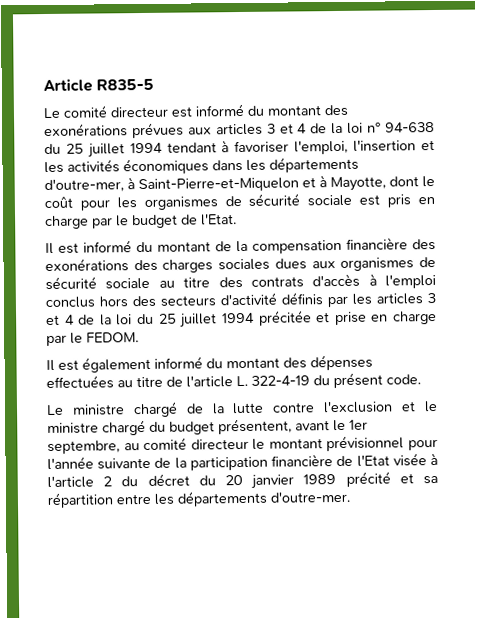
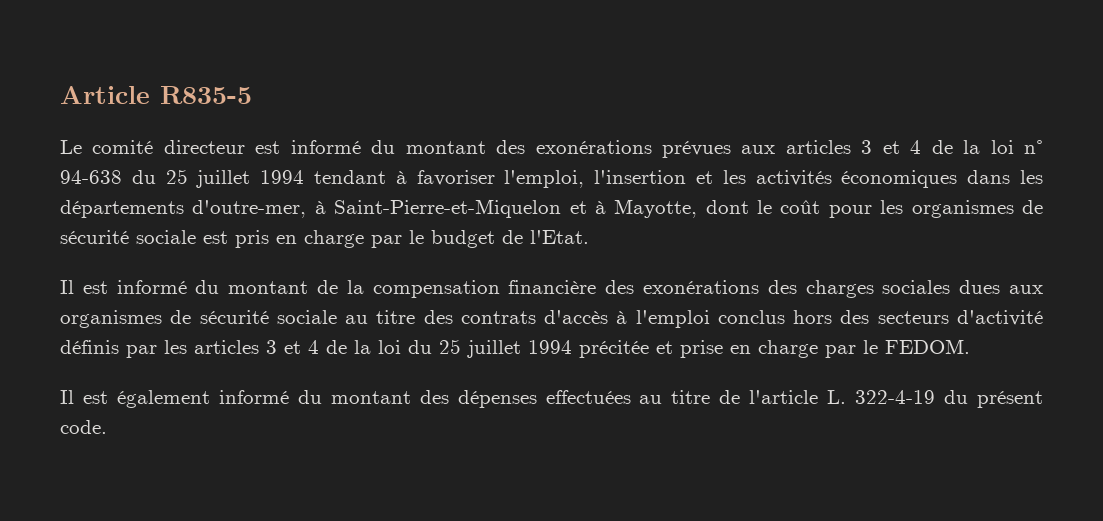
- Le ministre chargé de la lutte contre l'exclusion et le ministre chargé du budget présentent, avant le 1er septembre, au comité directeur le montant prévisionnel pour l'année suivante de la participation financière de l'Etat visée à l'article 2 du décret du 20 janvier 1989 précité et sa répartition entre les départements d'outre-mer.

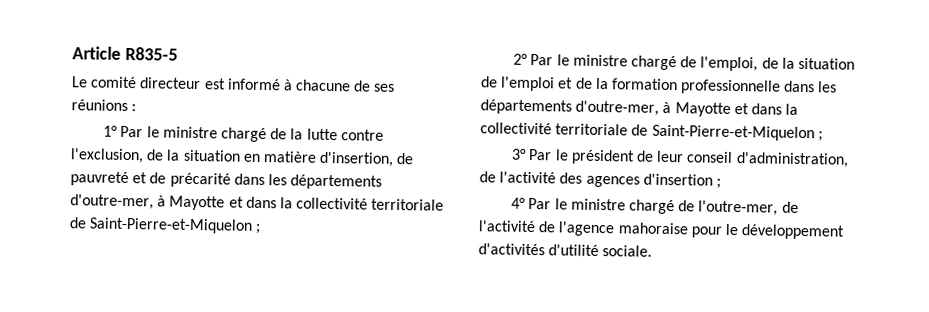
- Le comité directeur est informé du montant des exonérations prévues aux articles 3 et 4 de la loi n° 94-638 du 25 juillet 1994 tendant à favoriser l'emploi, l'insertion et les activités économiques dans les départements d'outre-mer, à Saint-Pierre-et-Miquelon et à Mayotte, dont le coût pour les organismes de sécurité sociale est pris en charge par le budget de l'Etat.
- Il est informé du montant de la compensation financière des exonérations des charges sociales dues aux organismes de sécurité sociale au titre des contrats d'accès à l'emploi conclus hors des secteurs d'activité définis par les articles 3 et 4 de la loi du 25 juillet 1994 précitée et prise en charge par le FEDOM.
- Il est également informé du montant des dépenses effectuées au titre de l'article L. 322-4-19 du présent code.
+ Le comité directeur est informé à chacune de ses réunions :
+ 1° Par le ministre chargé de la lutte contre l'exclusion, de la situation en matière d'insertion, de pauvreté et de précarité dans les départements d'outre-mer, à Mayotte et dans la collectivité territoriale de Saint-Pierre-et-Miquelon ;
+ 2° Par le ministre chargé de l'emploi, de la situation de l'emploi et de la formation professionnelle dans les départements d'outre-mer, à Mayotte et dans la collectivité territoriale de Saint-Pierre-et-Miquelon ;
+ 3° Par le président de leur conseil d'administration, de l'activité des agences d'insertion ;
+ 4° Par le ministre chargé de l'outre-mer, de l'activité de l'agence mahoraise pour le développement d'activités d'utilité sociale.

